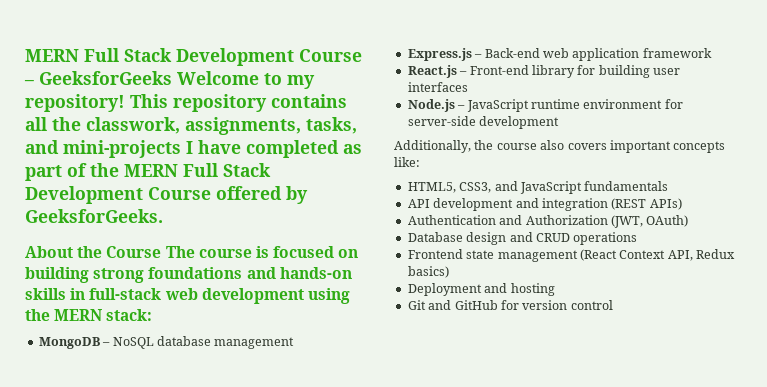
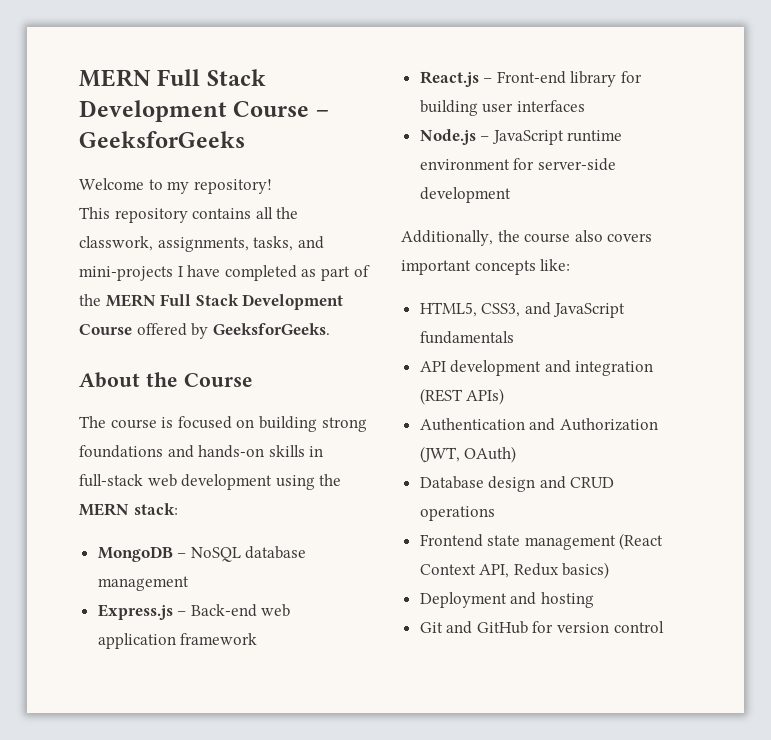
- MERN Full Stack Development Course – GeeksforGeeks Welcome to my repository! This repository contains all the classwork, assignments, tasks, and mini-projects I have completed as part of the MERN Full Stack Development Course offered by GeeksforGeeks.
+ MERN Full Stack Development Course – GeeksforGeeks
+ Welcome to my repository!
+ This repository contains all the classwork, assignments, tasks, and mini-projects I have completed as part of the MERN Full Stack Development Course offered by GeeksforGeeks.
- About the Course The course is focused on building strong foundations and hands-on skills in full-stack web development using the MERN stack:
+ About the Course
+ The course is focused on building strong foundations and hands-on skills in full-stack web development using the MERN stack:

